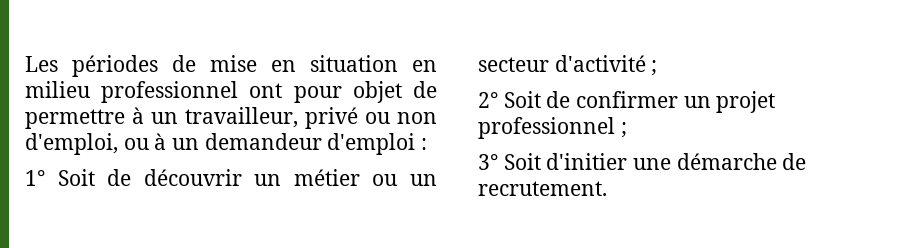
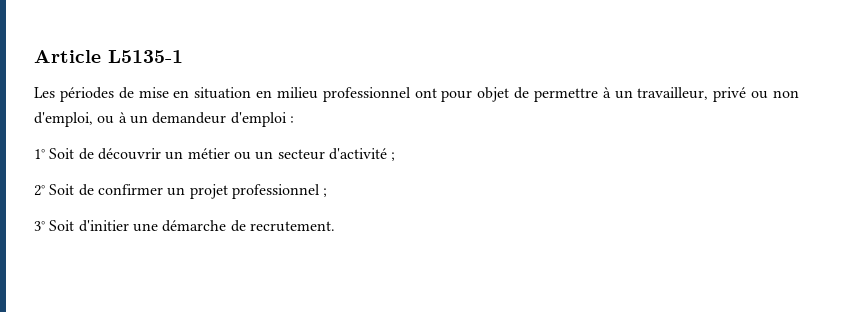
+ Article L5135-1

